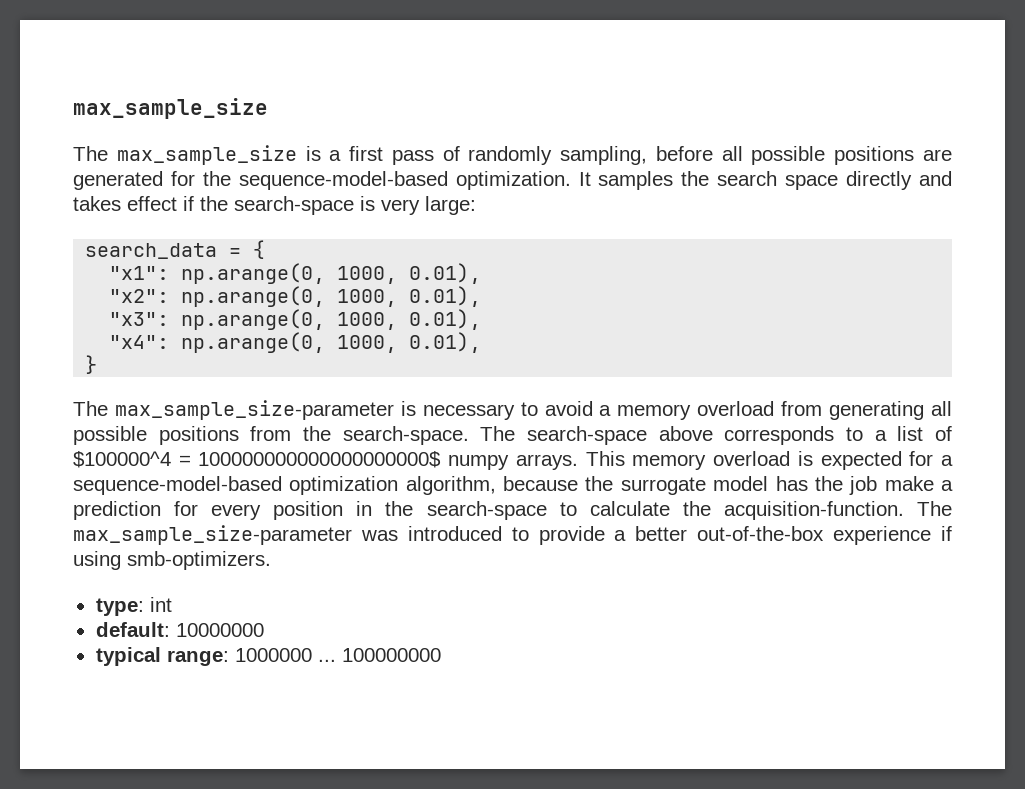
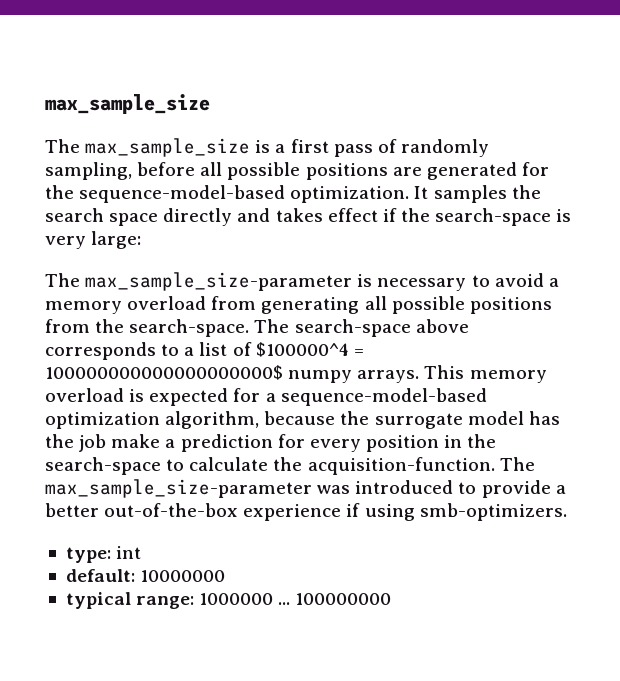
- search_data = {
- "x1": np.arange(0, 1000, 0.01),
- "x2": np.arange(0, 1000, 0.01),
- "x3": np.arange(0, 1000, 0.01),
- "x4": np.arange(0, 1000, 0.01),
- }

